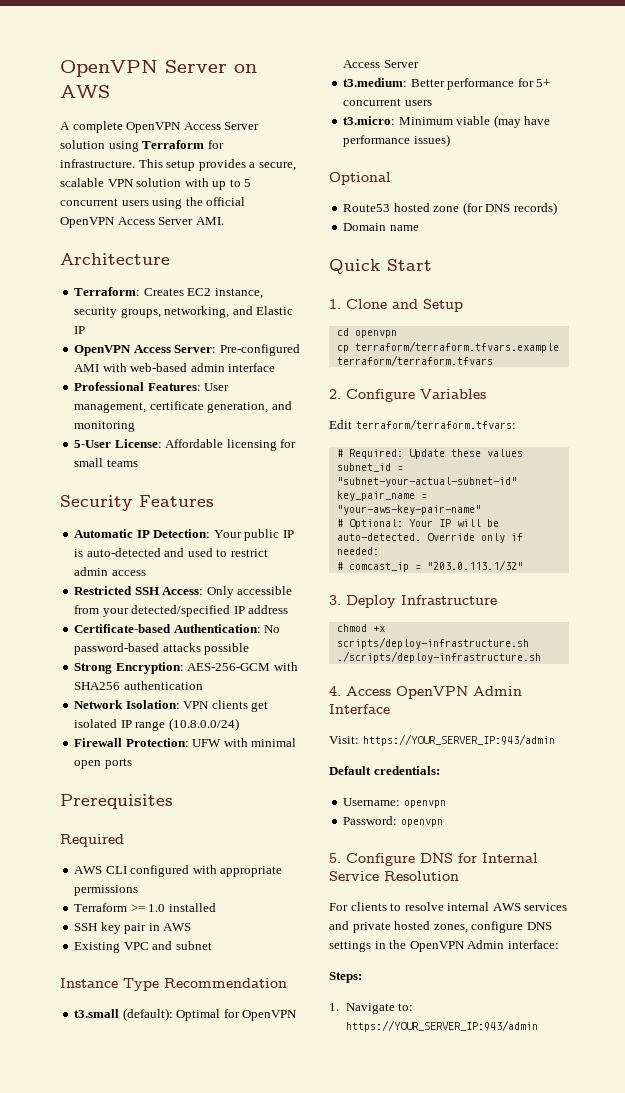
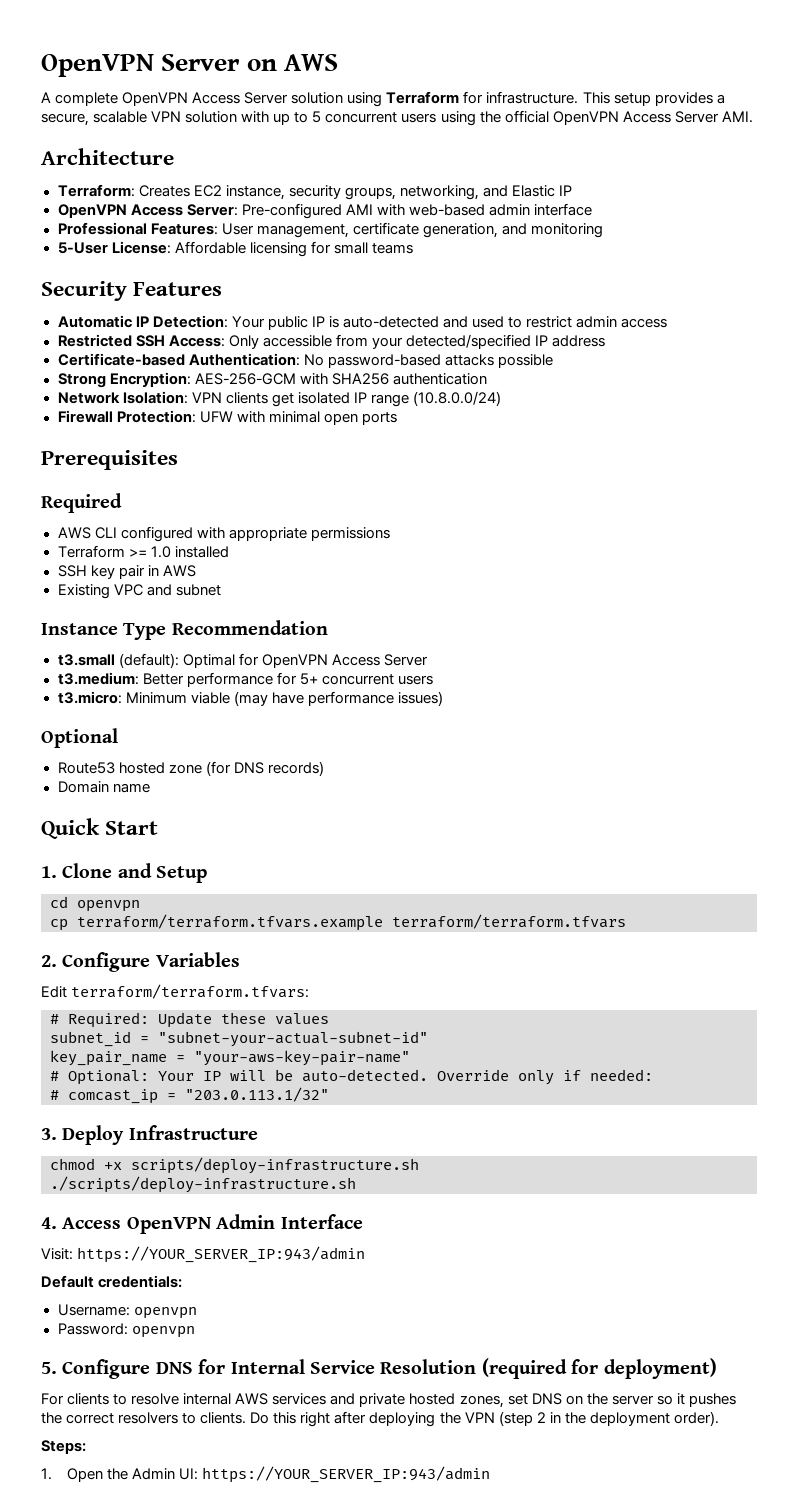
- 5. Configure DNS for Internal Service Resolution
+ 5. Configure DNS for Internal Service Resolution (required for deployment)
- For clients to resolve internal AWS services and private hosted zones, configure DNS settings in the OpenVPN Admin interface:
+ For clients to resolve internal AWS services and private hosted zones, set DNS on the server so it pushes the correct resolvers to clients. Do this right after deploying the VPN (step 2 in the deployment order).
  Steps:
- 1. Navigate to: https://YOUR_SERVER_IP:943/admin
+ 1. Open the Admin UI: https://YOUR_SERVER_IP:943/admin

